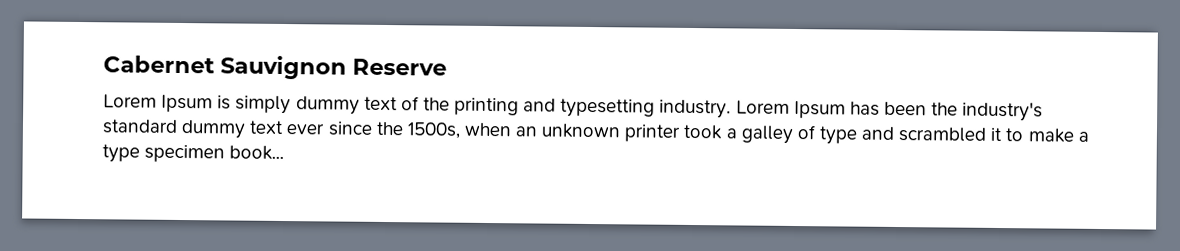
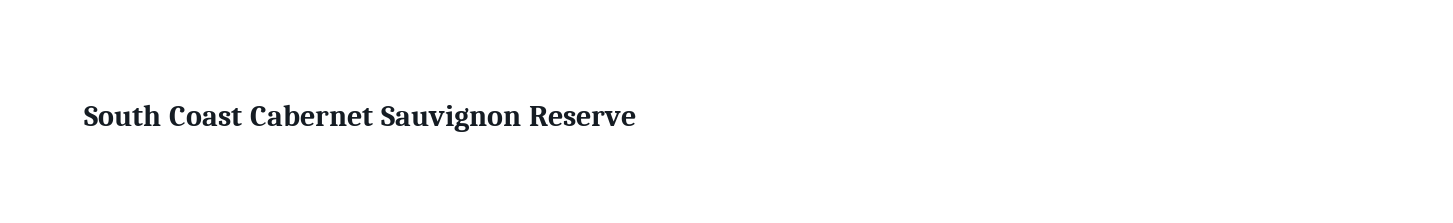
- Cabernet Sauvignon Reserve
+ South Coast Cabernet Sauvignon Reserve
- Lorem Ipsum is simply dummy text of the printing and typesetting industry. Lorem Ipsum has been the industry's standard dummy text ever since the 1500s, when an unknown printer took a galley of type and scrambled it to make a type specimen book...

